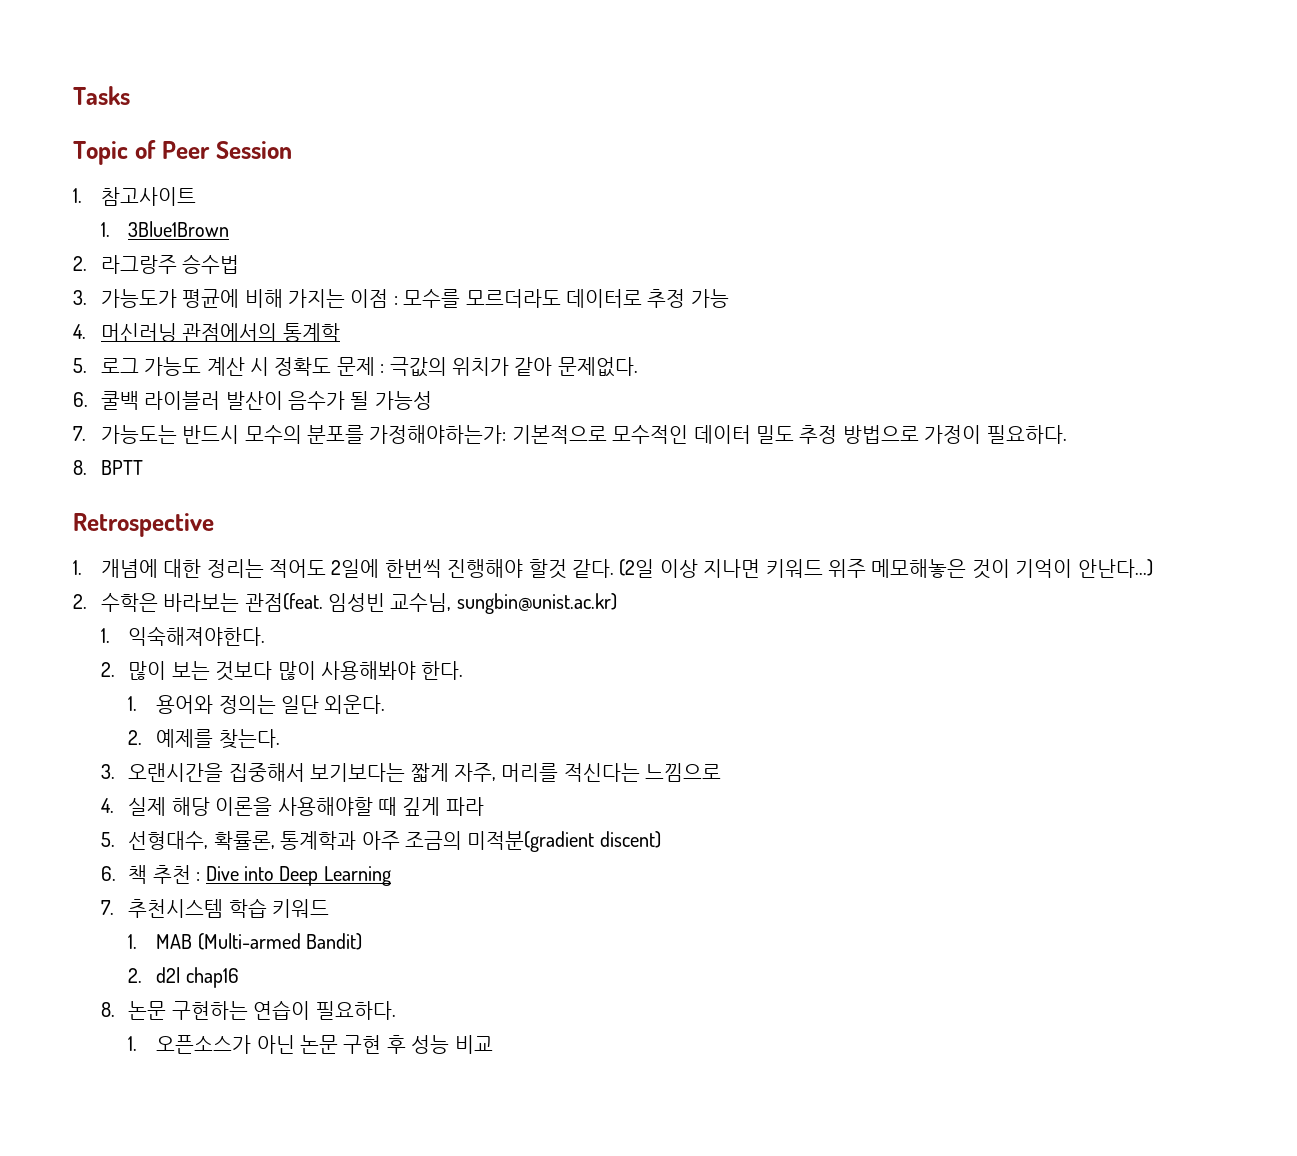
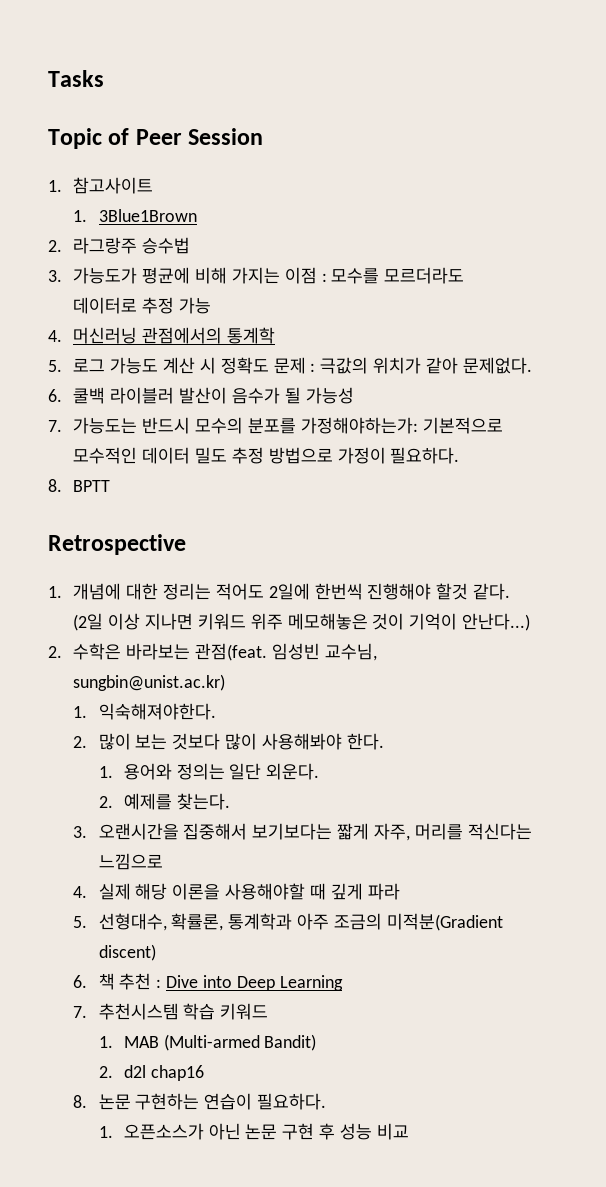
- 5. 선형대수, 확률론, 통계학과 아주 조금의 미적분(gradient discent)
+ 5. 선형대수, 확률론, 통계학과 아주 조금의 미적분(Gradient discent)

